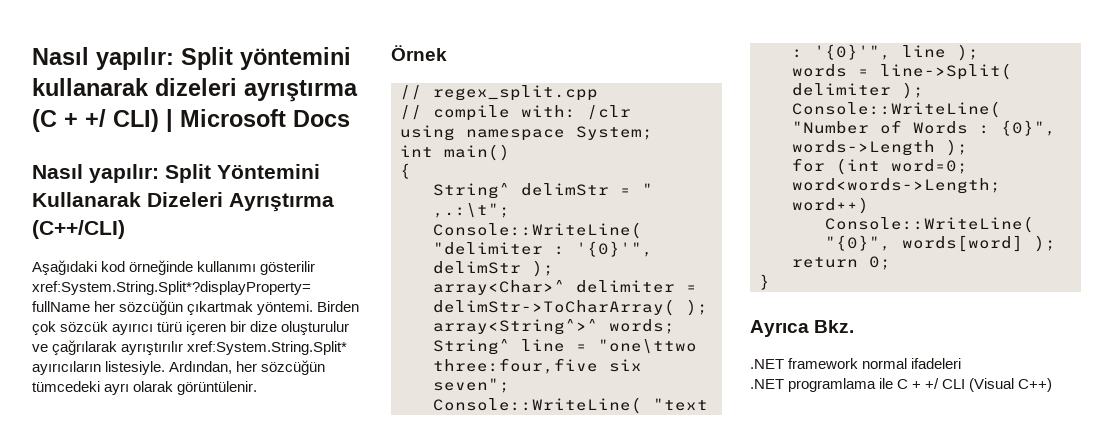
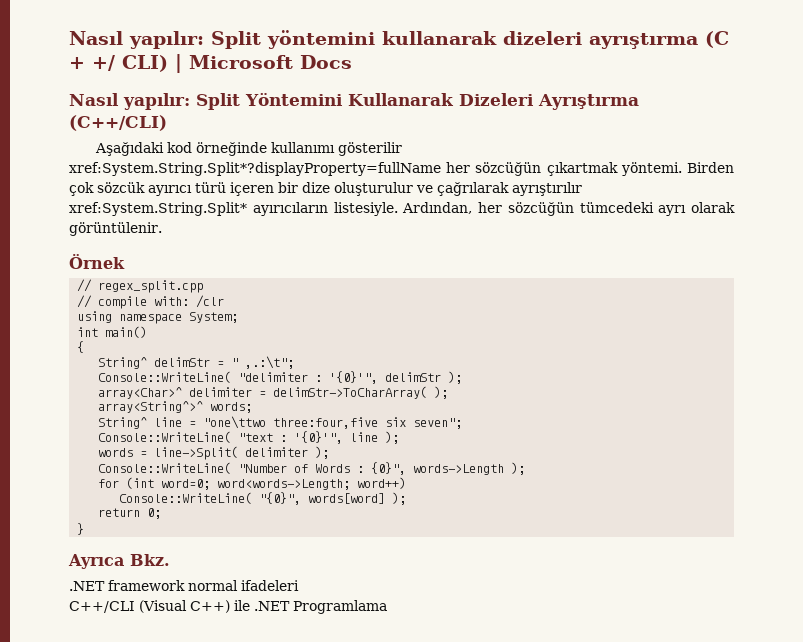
- .NET programlama ile C + +/ CLI (Visual C++)
+ C++/CLI (Visual C++) ile .NET Programlama

